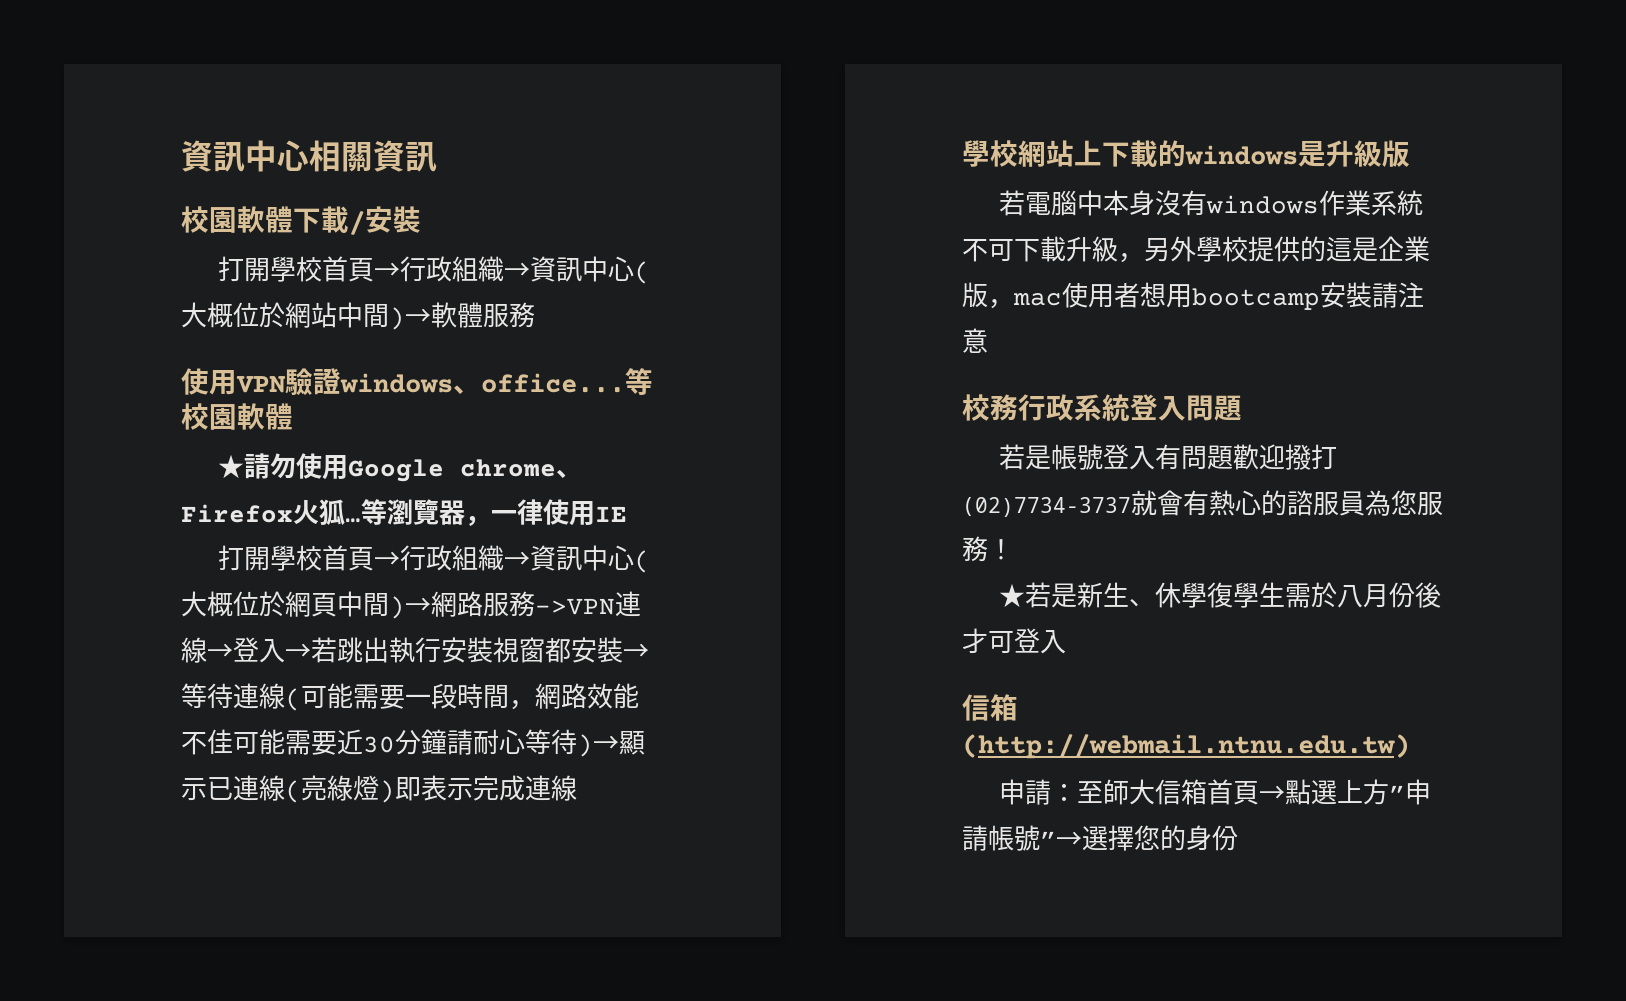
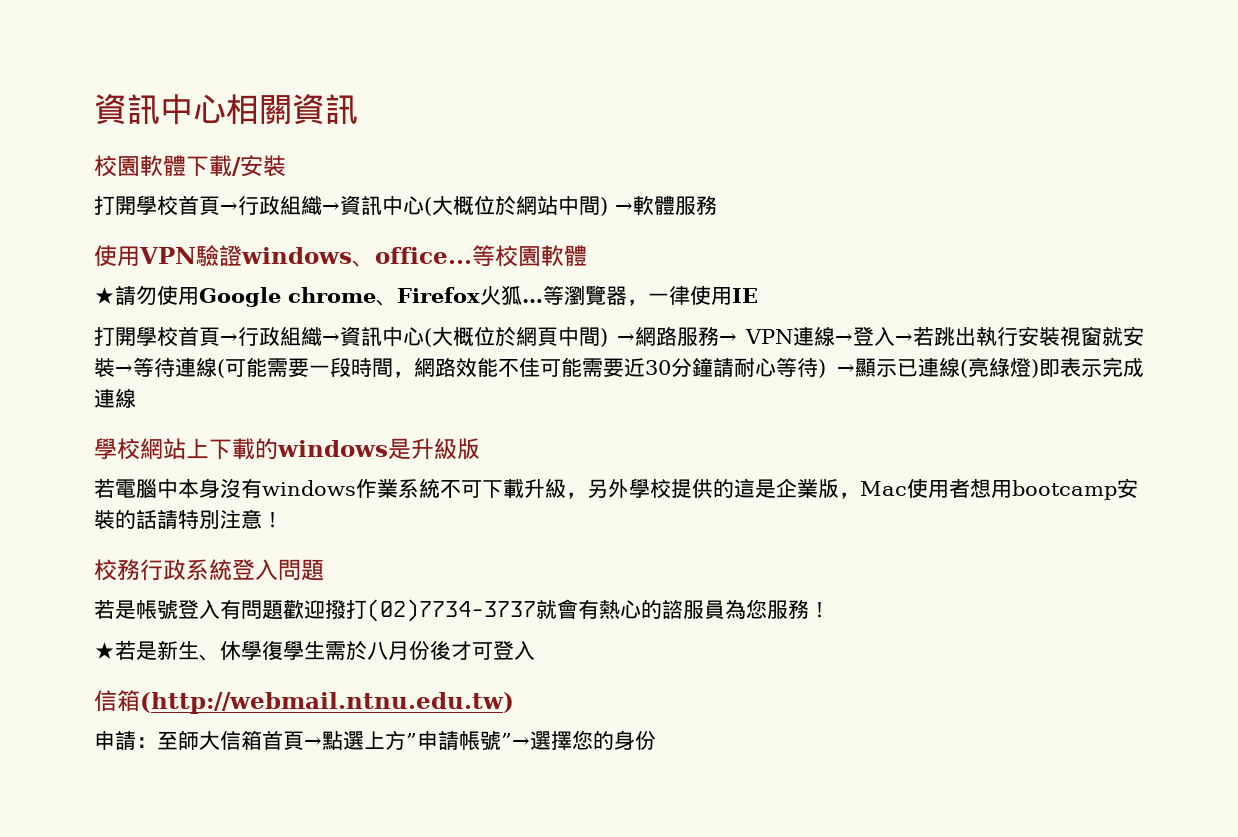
- 打開學校首頁→行政組織→資訊中心(大概位於網站中間)→軟體服務
+ 打開學校首頁→行政組織→資訊中心(大概位於網站中間) →軟體服務
- 打開學校首頁→行政組織→資訊中心(大概位於網頁中間)→網路服務->VPN連線→登入→若跳出執行安裝視窗都安裝→等待連線(可能需要一段時間，網路效能不佳可能需要近30分鐘請耐心等待)→顯示已連線(亮綠燈)即表示完成連線
+ 打開學校首頁→行政組織→資訊中心(大概位於網頁中間) →網路服務→ VPN連線→登入→若跳出執行安裝視窗就安裝→等待連線(可能需要一段時間，網路效能不佳可能需要近30分鐘請耐心等待) →顯示已連線(亮綠燈)即表示完成連線
- 若電腦中本身沒有windows作業系統不可下載升級，另外學校提供的這是企業版，mac使用者想用bootcamp安裝請注意
+ 若電腦中本身沒有windows作業系統不可下載升級，另外學校提供的這是企業版，Mac使用者想用bootcamp安裝的話請特別注意！

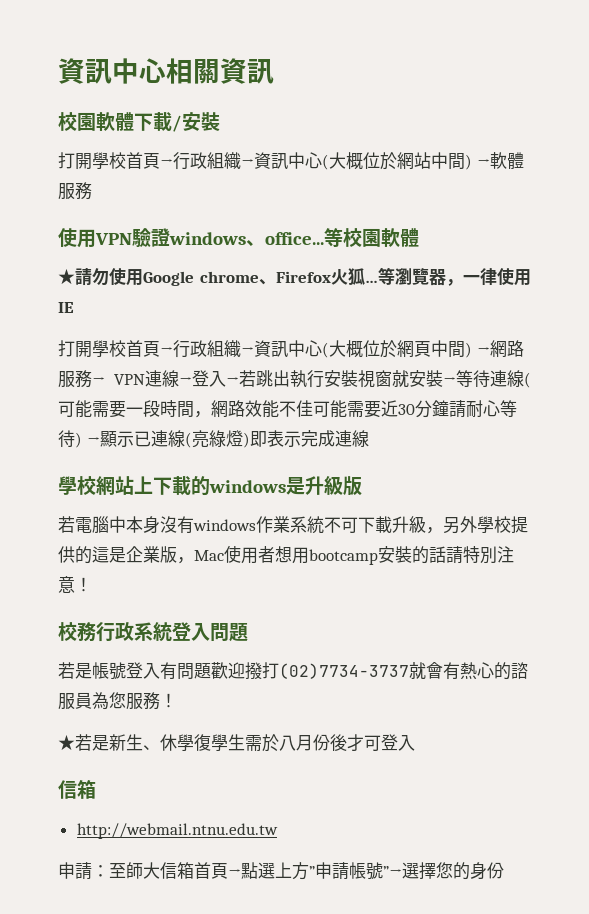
  ★若是新生、休學復學生需於八月份後才可登入
- 信箱(http://webmail.ntnu.edu.tw)
+ 信箱
+ http://webmail.ntnu.edu.tw

